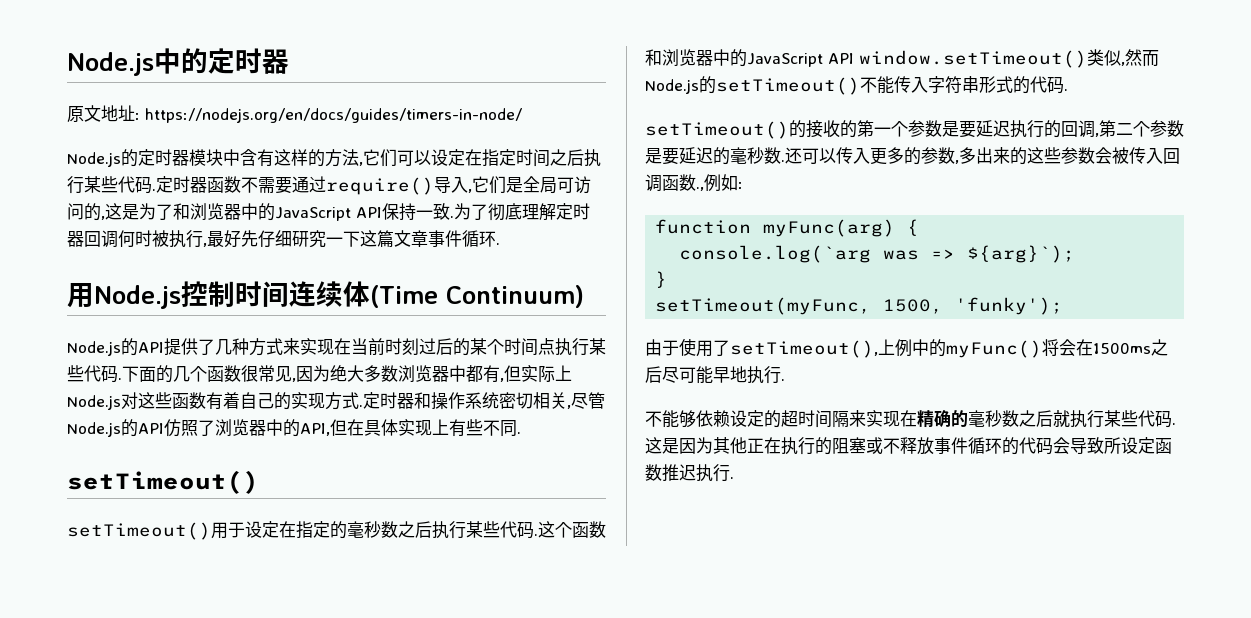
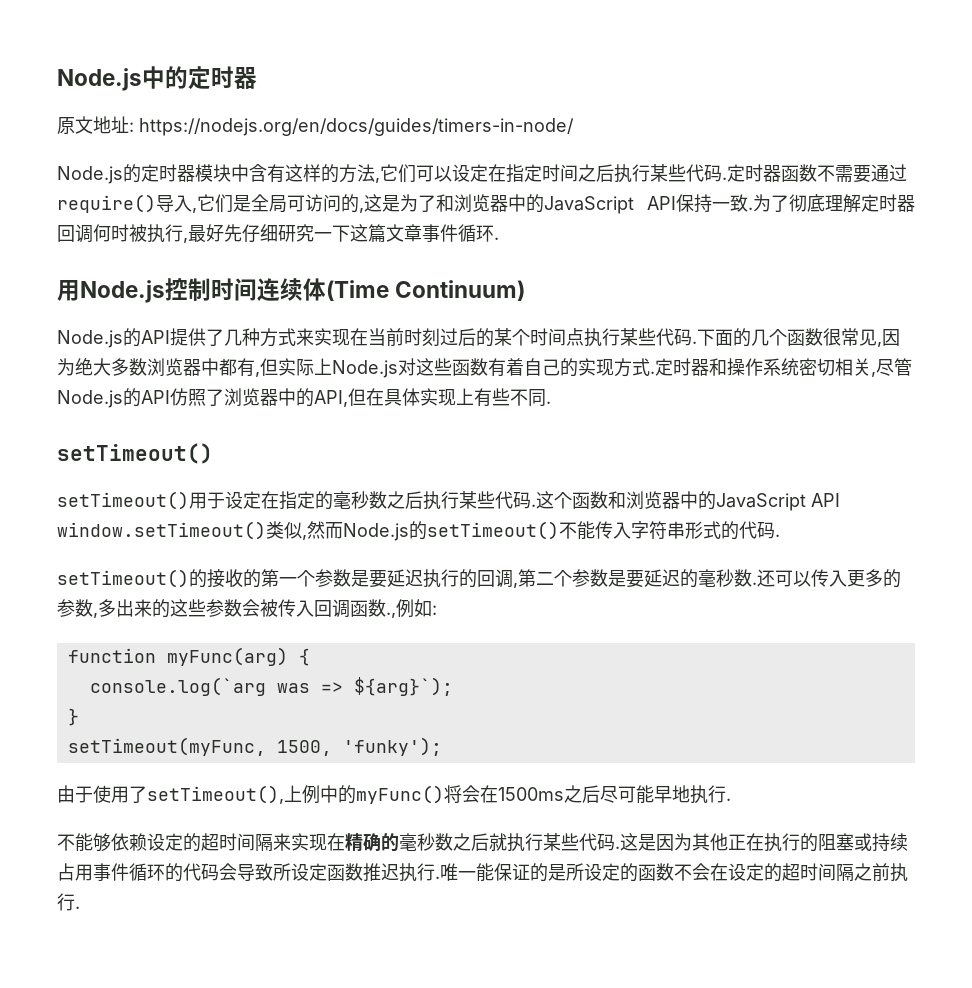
- 这是因为其他正在执行的阻塞或不释放事件循环的代码会导致所设定函数推迟执行.
+ 这是因为其他正在执行的阻塞或持续占用事件循环的代码会导致所设定函数推迟执行.
+ 唯一能保证的是所设定的函数不会在设定的超时间隔之前执行.

